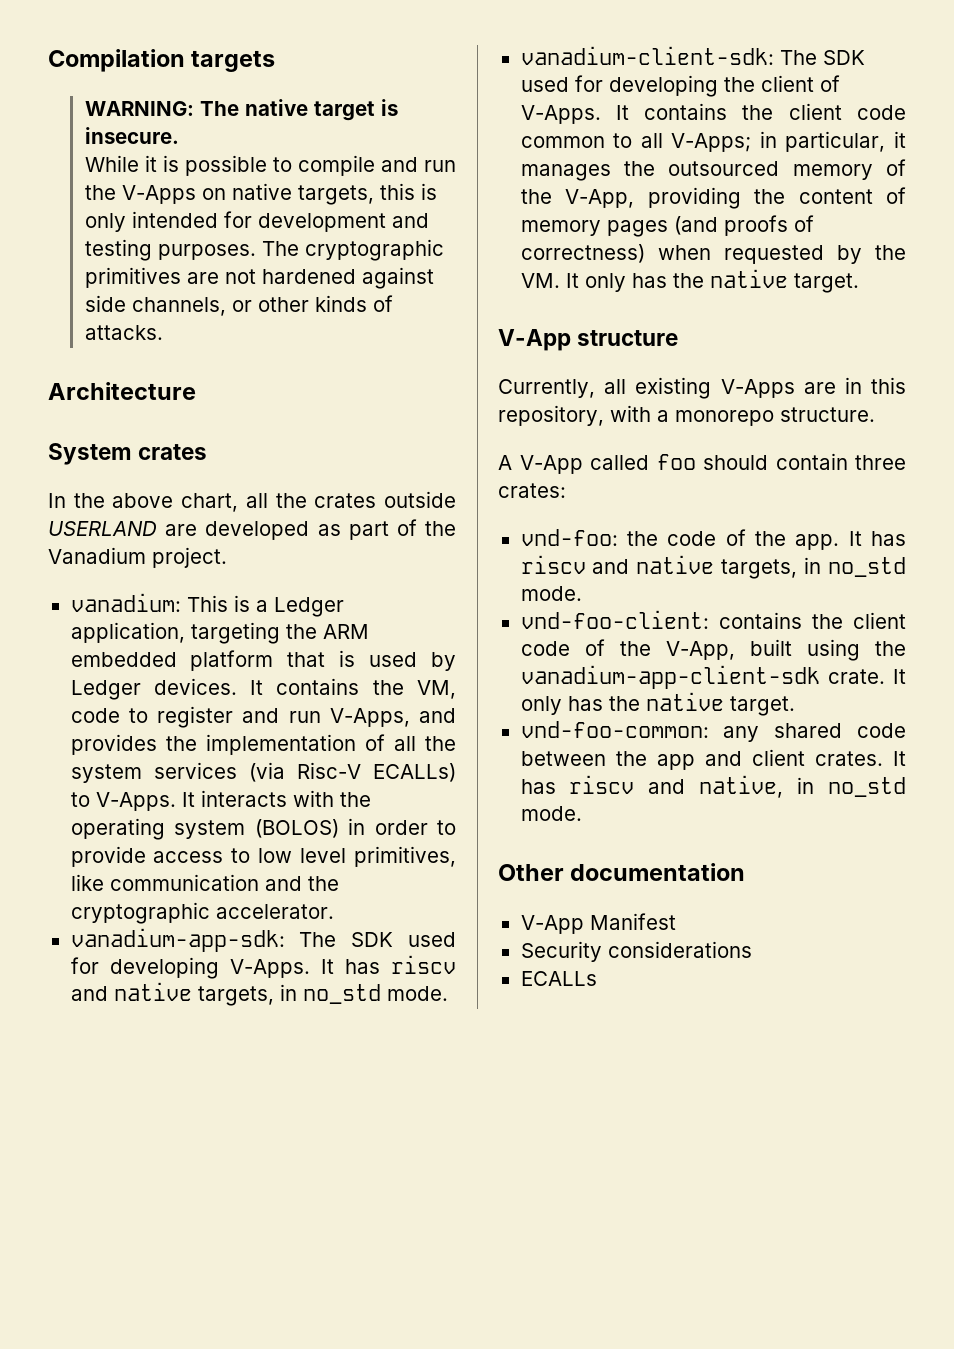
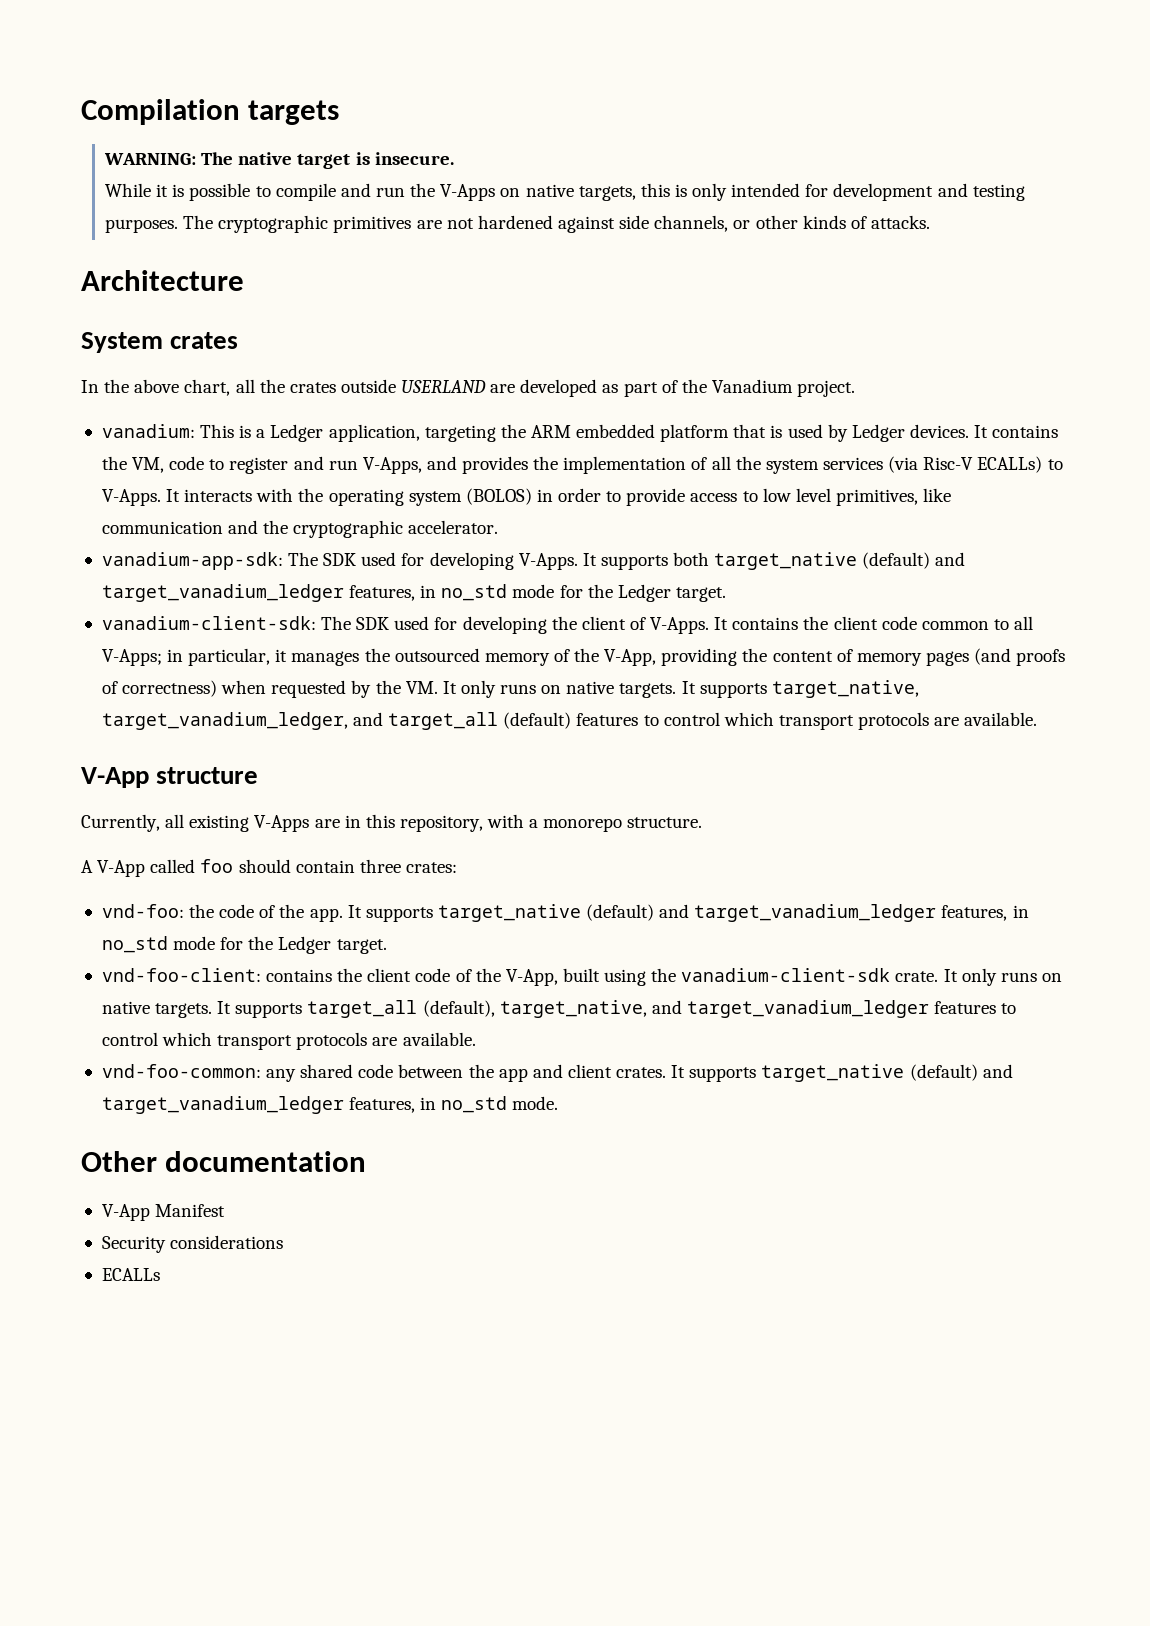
- vanadium-app-sdk: The SDK used for developing V-Apps. It has riscv and native targets, in no_std mode.
+ vanadium-app-sdk: The SDK used for developing V-Apps. It supports both target_native (default) and target_vanadium_ledger features, in no_std mode for the Ledger target.
- It contains the client code common to all V-Apps; in particular, it manages the outsourced memory of the V-App, providing the content of memory pages (and proofs of correctness) when requested by the VM. It only has the native target.
+ It contains the client code common to all V-Apps; in particular, it manages the outsourced memory of the V-App, providing the content of memory pages (and proofs of correctness) when requested by the VM. It only runs on native targets. It supports target_native, target_vanadium_ledger, and target_all (default) features to control which transport protocols are available.
- vnd-foo: the code of the app. It has riscv and native targets, in no_std mode.
+ vnd-foo: the code of the app. It supports target_native (default) and target_vanadium_ledger features, in no_std mode for the Ledger target.
- vnd-foo-client: contains the client code of the V-App, built using the vanadium-app-client-sdk crate. It only has the native target.
+ vnd-foo-client: contains the client code of the V-App, built using the vanadium-client-sdk crate. It only runs on native targets. It supports target_all (default), target_native, and target_vanadium_ledger features to control which transport protocols are available.
- It has riscv and native, in no_std mode.
+ It supports target_native (default) and target_vanadium_ledger features, in no_std mode.

